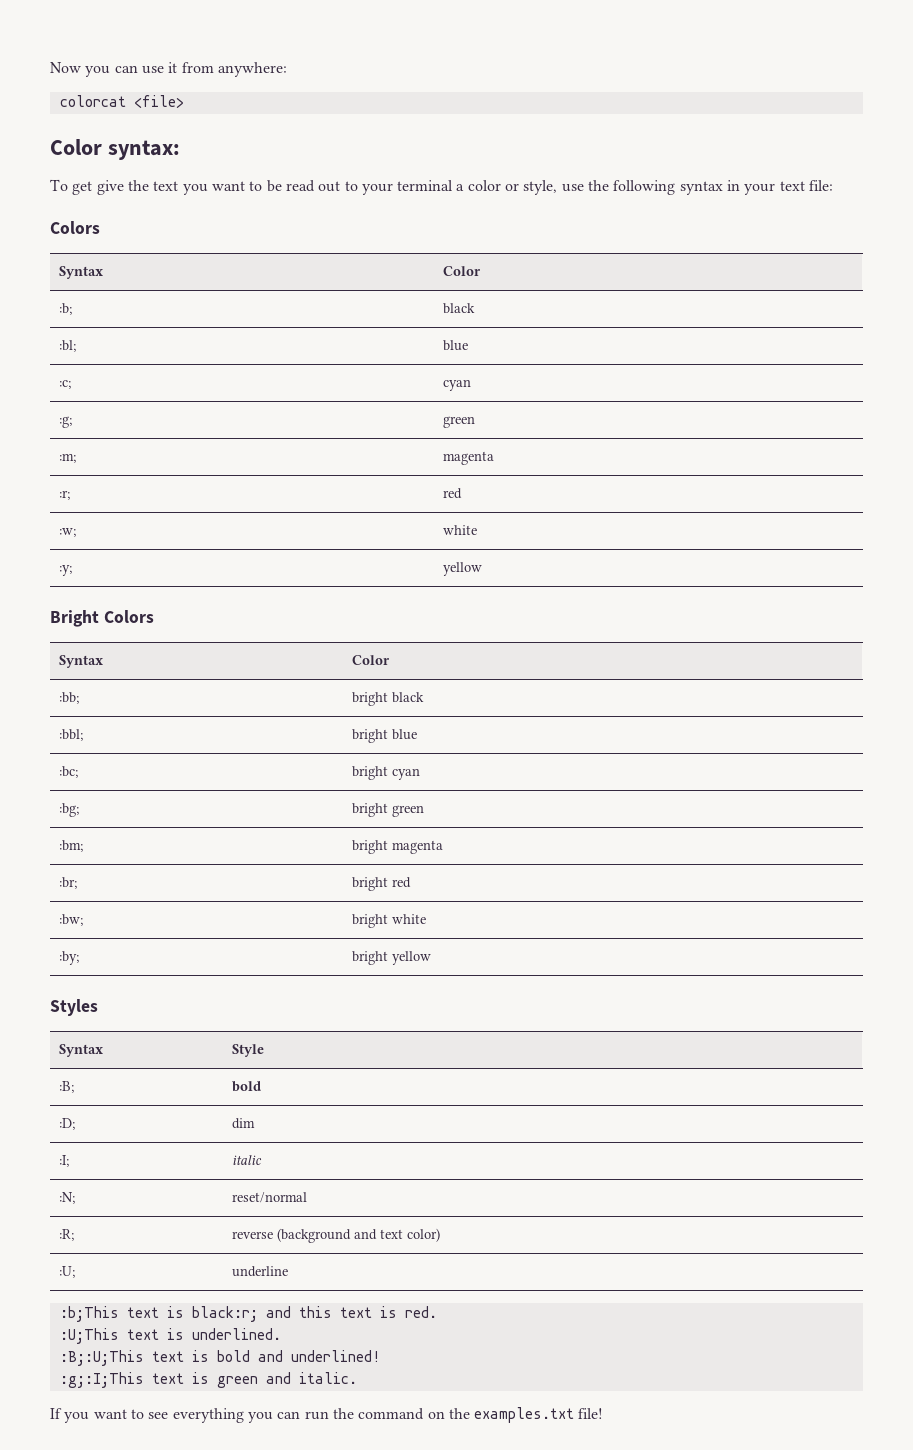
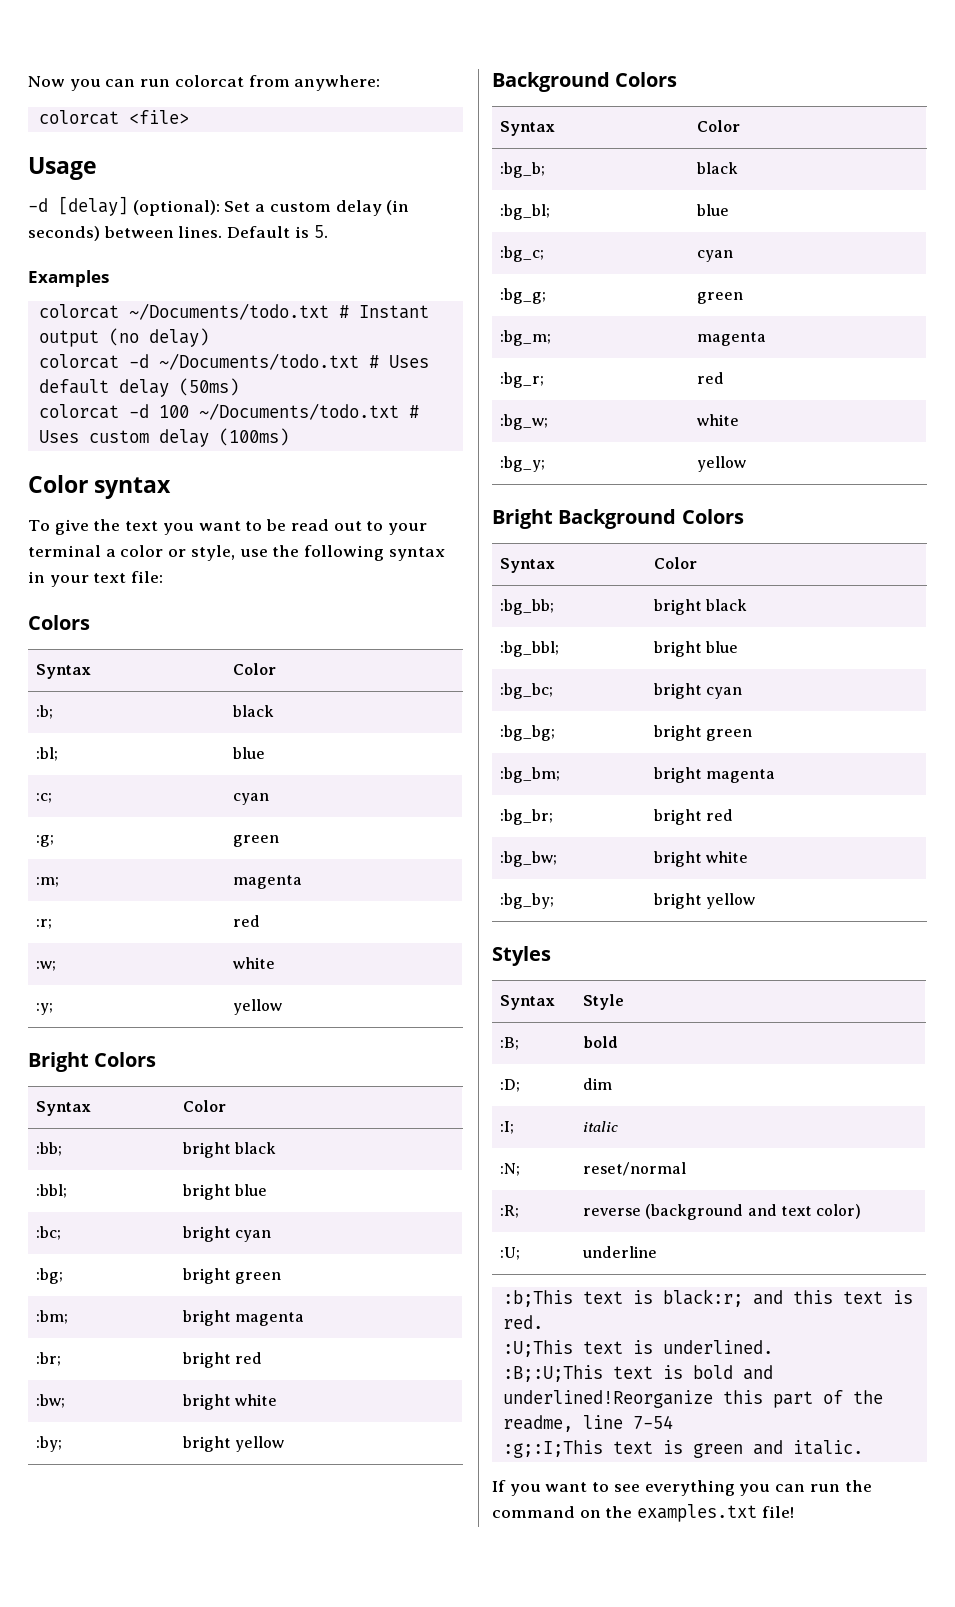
- Now you can use it from anywhere:
+ Now you can run colorcat from anywhere:
- Color syntax:
+ Usage
+ -d [delay] (optional): Set a custom delay (in seconds) between lines. Default is 5.
+ Examples
+ colorcat ~/Documents/todo.txt # Instant output (no delay)
+ colorcat -d ~/Documents/todo.txt # Uses default delay (50ms)
+ colorcat -d 100 ~/Documents/todo.txt # Uses custom delay (100ms)
+ Color syntax
- To get give the text you want to be read out to your terminal a color or style, use the following syntax in your text file:
+ To give the text you want to be read out to your terminal a color or style, use the following syntax in your text file:
  :by; | bright yellow
+ Background Colors
+ Syntax | Color
+ :bg_b; | black
+ :bg_bl; | blue
+ :bg_c; | cyan
+ :bg_g; | green
+ :bg_m; | magenta
+ :bg_r; | red
+ :bg_w; | white
+ :bg_y; | yellow
+ Bright Background Colors
+ Syntax | Color
+ :bg_bb; | bright black
+ :bg_bbl; | bright blue
+ :bg_bc; | bright cyan
+ :bg_bg; | bright green
+ :bg_bm; | bright magenta
+ :bg_br; | bright red
+ :bg_bw; | bright white
+ :bg_by; | bright yellow
- :B;:U;This text is bold and underlined!
+ :B;:U;This text is bold and underlined!Reorganize this part of the readme, line 7-54

